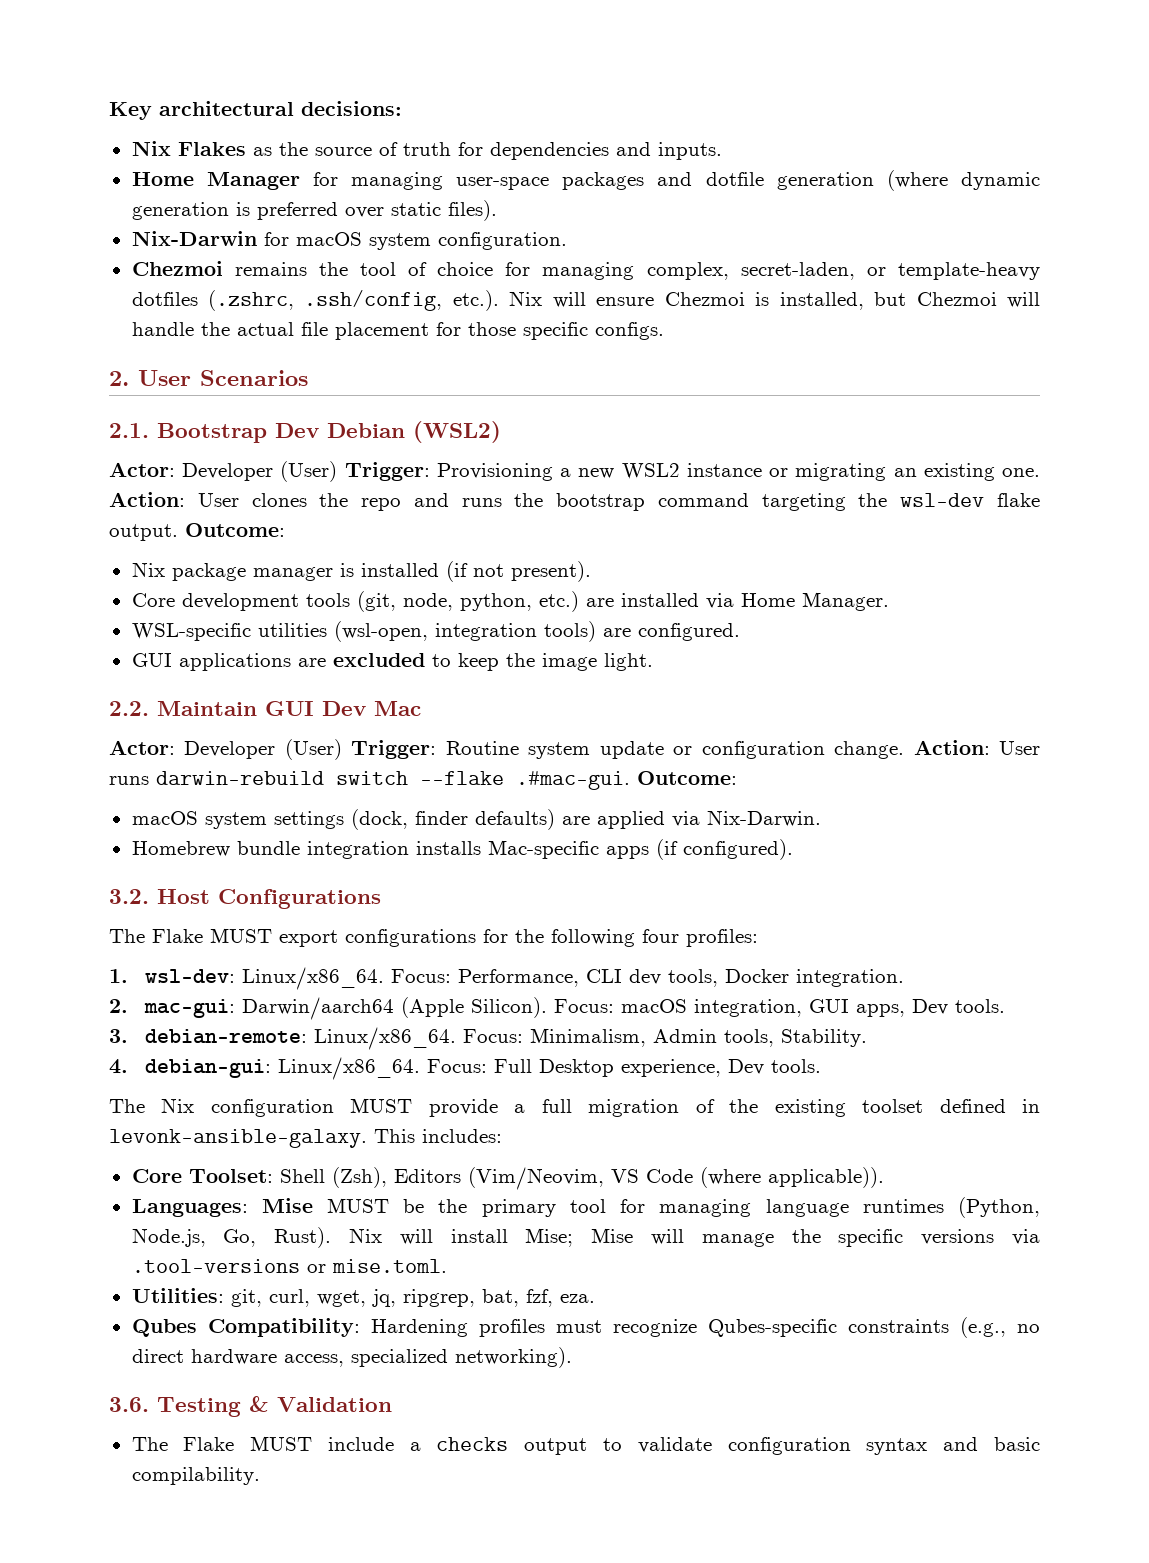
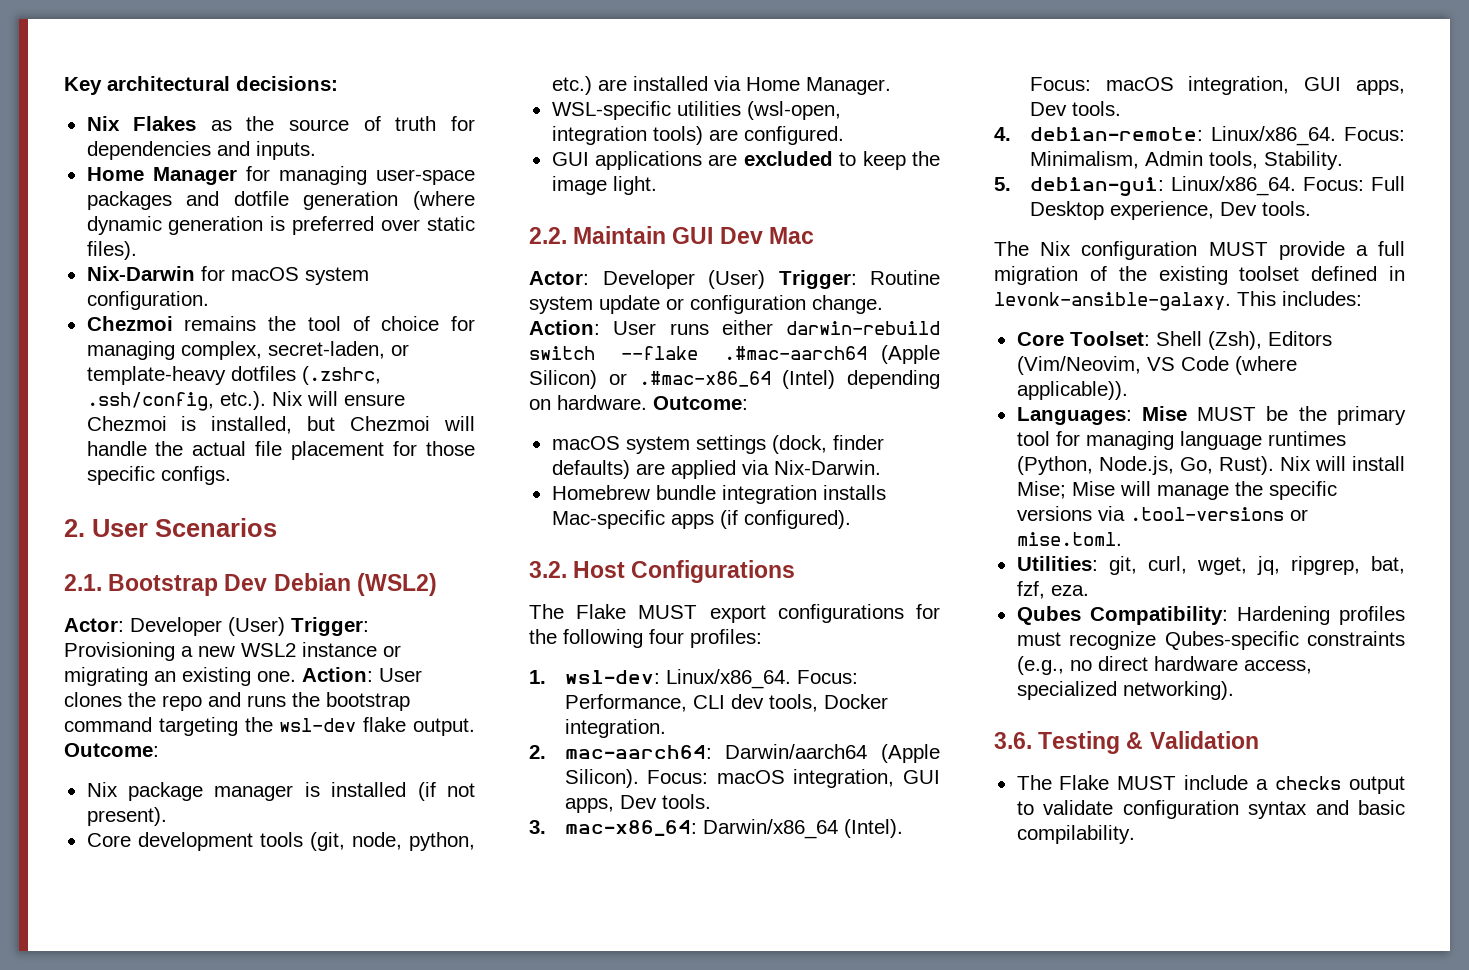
- Action: User runs darwin-rebuild switch --flake .#mac-gui. Outcome:
+ Action: User runs either darwin-rebuild switch --flake .#mac-aarch64 (Apple Silicon) or .#mac-x86_64 (Intel) depending on hardware. Outcome:
- 2. mac-gui: Darwin/aarch64 (Apple Silicon).
+ 2. mac-aarch64: Darwin/aarch64 (Apple Silicon).
- 3. debian-remote: Linux/x86_64.
+ 3. mac-x86_64: Darwin/x86_64 (Intel). Focus: macOS integration, GUI apps, Dev tools.
+ 4. debian-remote: Linux/x86_64.
- 4. debian-gui: Linux/x86_64.
+ 5. debian-gui: Linux/x86_64.

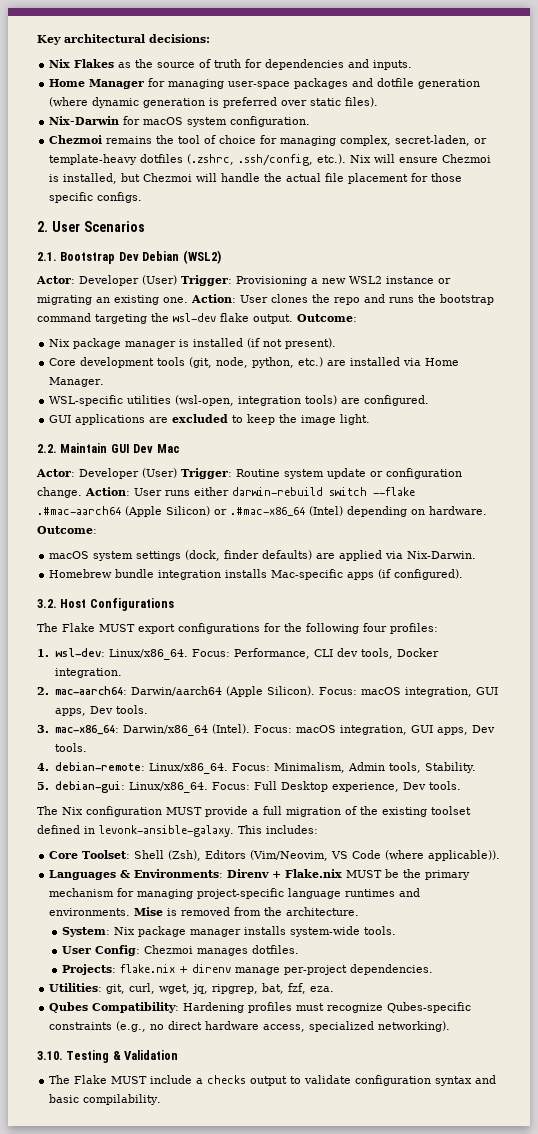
- Languages: Mise MUST be the primary tool for managing language runtimes (Python, Node.js, Go, Rust). Nix will install Mise; Mise will manage the specific versions via .tool-versions or mise.toml.
+ Languages & Environments: Direnv + Flake.nix MUST be the primary mechanism for managing project-specific language runtimes and environments. Mise is removed from the architecture.
+ System: Nix package manager installs system-wide tools.
+ User Config: Chezmoi manages dotfiles.
+ Projects: flake.nix + direnv manage per-project dependencies.
- 3.6. Testing & Validation
+ 3.10. Testing & Validation

